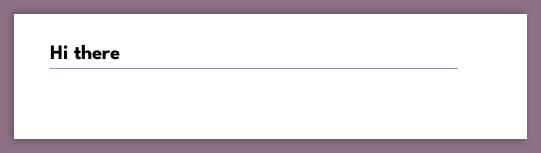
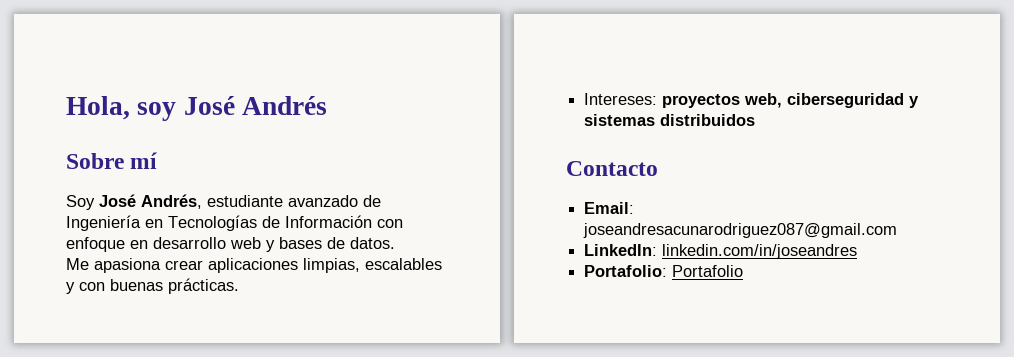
- Hi there
+ Hola, soy José Andrés
+ Sobre mí
+ Soy José Andrés, estudiante avanzado de Ingeniería en Tecnologías de Información con enfoque en desarrollo web y bases de datos.
+ Me apasiona crear aplicaciones limpias, escalables y con buenas prácticas.
+ Intereses: proyectos web, ciberseguridad y sistemas distribuidos
+ Contacto
+ Email: joseandresacunarodriguez087@gmail.com
+ LinkedIn: linkedin.com/in/joseandres
+ Portafolio: Portafolio

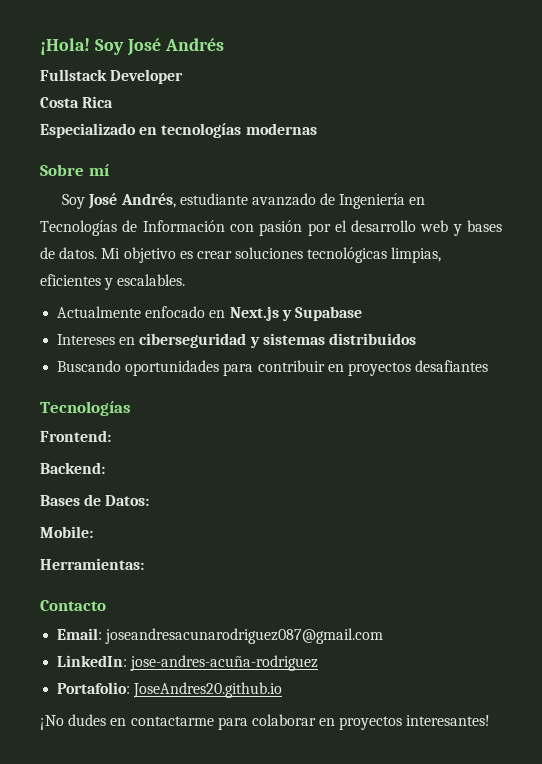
- Hola, soy José Andrés
+ ¡Hola! Soy José Andrés
+ Fullstack Developer
+ Costa Rica
+ Especializado en tecnologías modernas
- Soy José Andrés, estudiante avanzado de Ingeniería en Tecnologías de Información con enfoque en desarrollo web y bases de datos.
- Me apasiona crear aplicaciones limpias, escalables y con buenas prácticas.
- Intereses: proyectos web, ciberseguridad y sistemas distribuidos
+ Soy José Andrés, estudiante avanzado de Ingeniería en Tecnologías de Información con pasión por el desarrollo web y bases de datos. Mi objetivo es crear soluciones tecnológicas limpias, eficientes y escalables.
+ Actualmente enfocado en Next.js y Supabase
+ Intereses en ciberseguridad y sistemas distribuidos
+ Buscando oportunidades para contribuir en proyectos desafiantes
+ Tecnologías
+ Frontend:
+ Backend:
+ Bases de Datos:
+ Mobile:
+ Herramientas:
- LinkedIn: linkedin.com/in/joseandres
+ LinkedIn: jose-andres-acuña-rodriguez
- Portafolio: Portafolio
+ Portafolio: JoseAndres20.github.io
+ ¡No dudes en contactarme para colaborar en proyectos interesantes!

